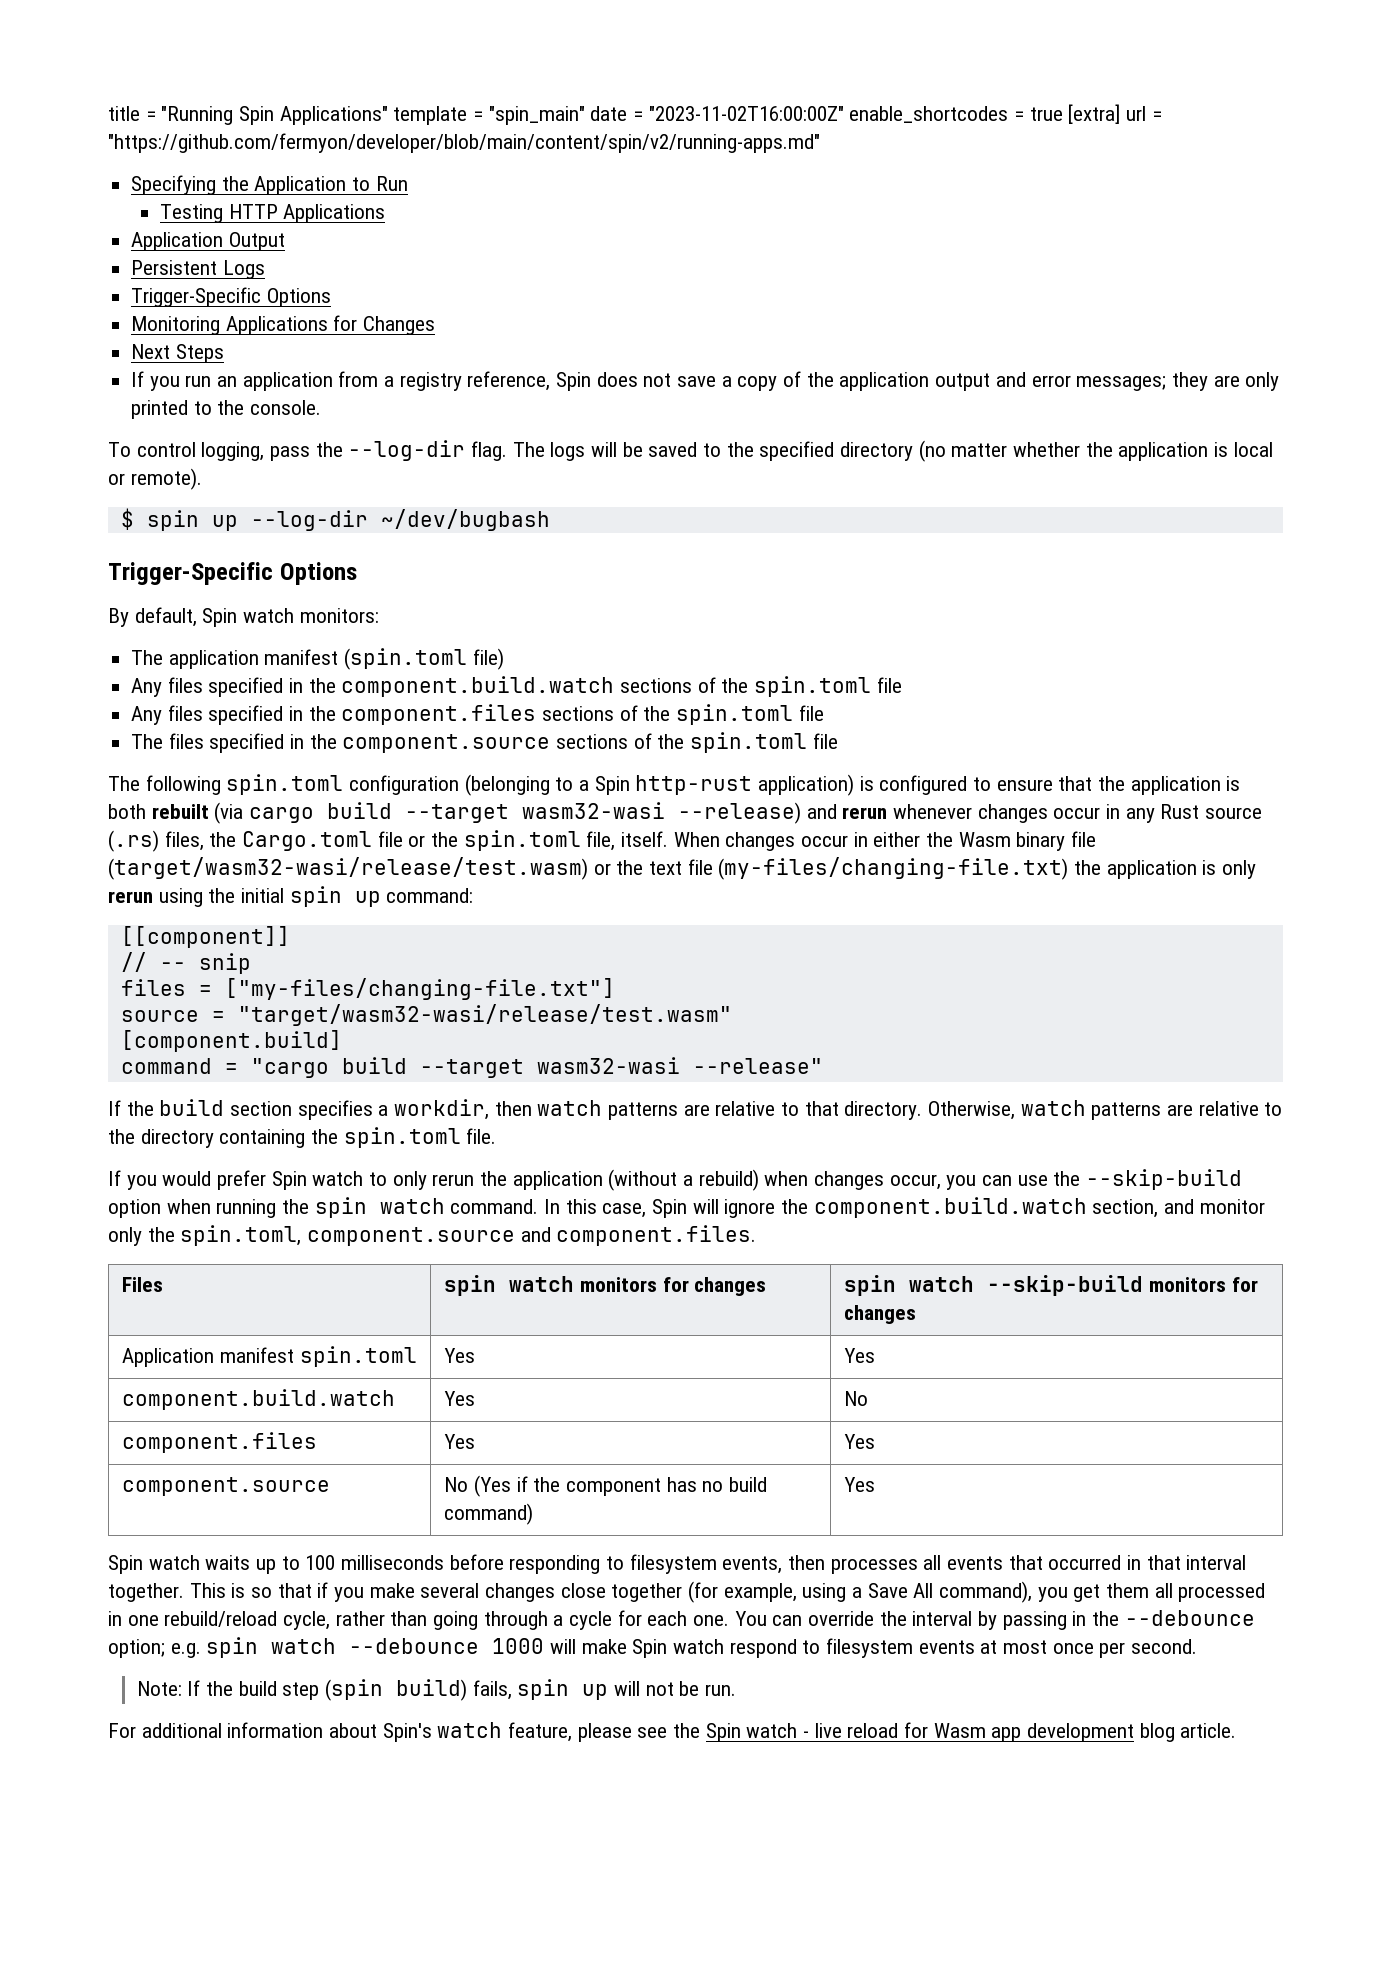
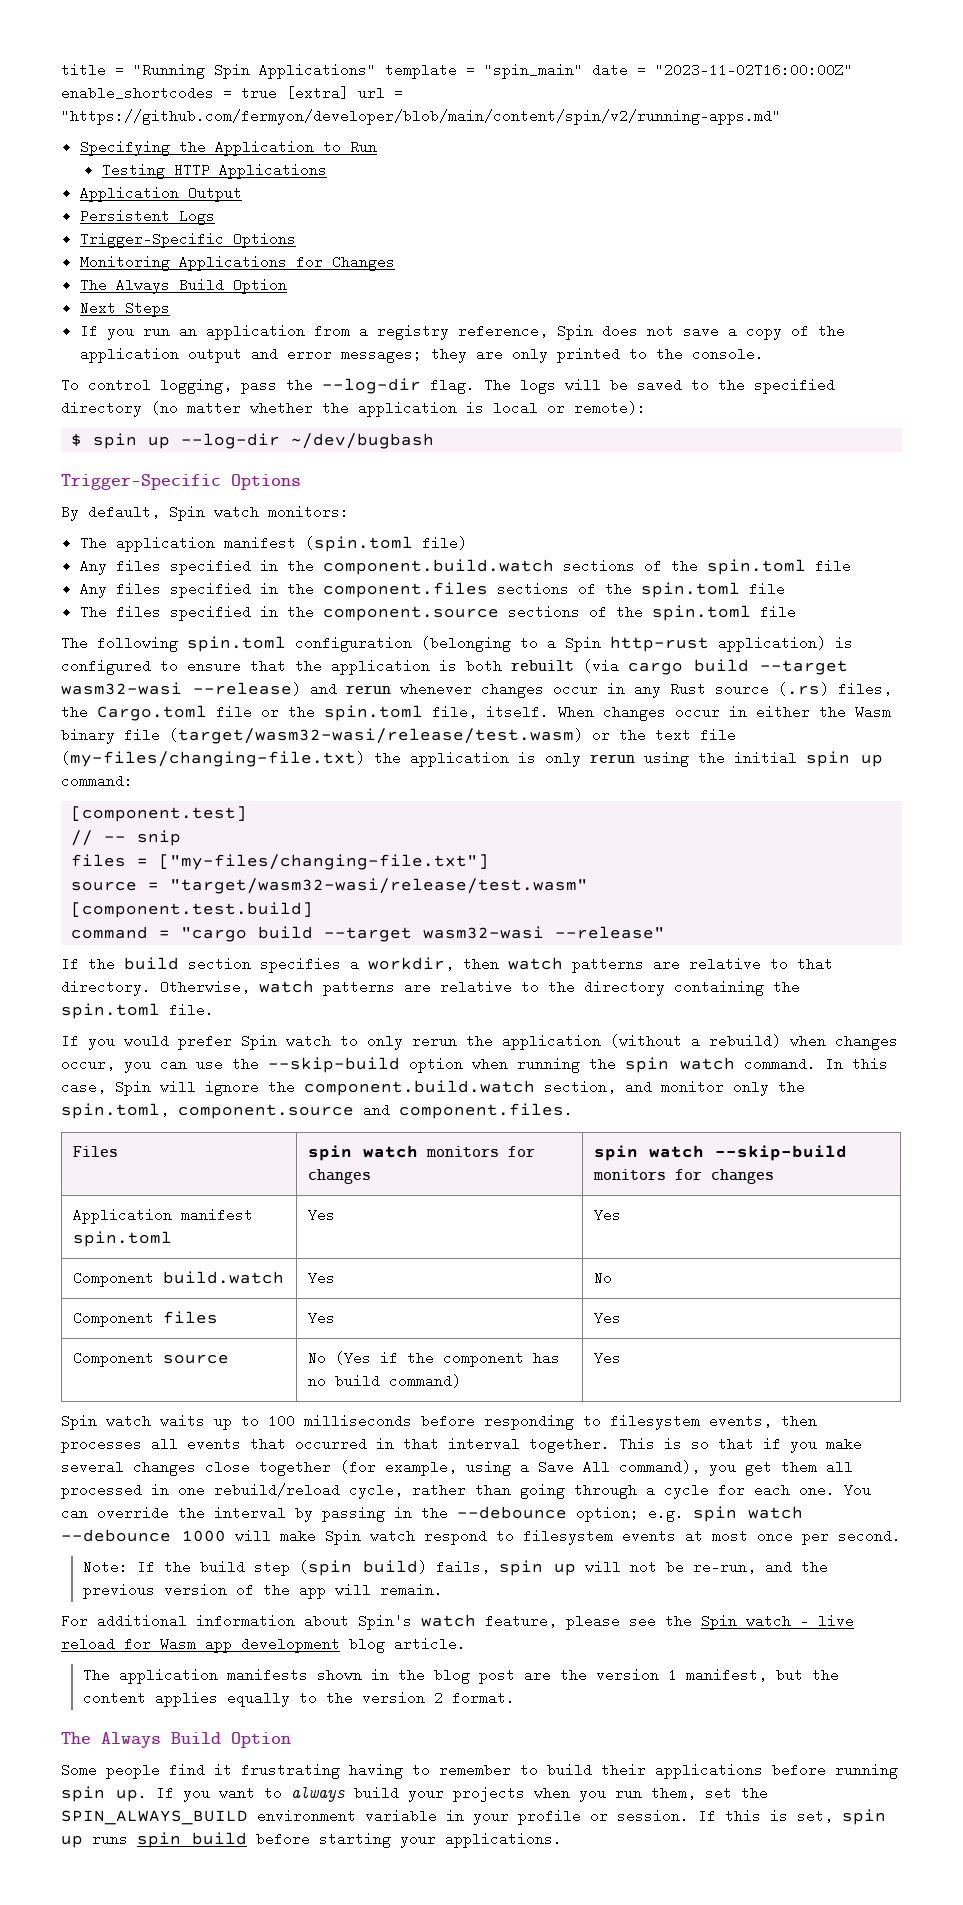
  Monitoring Applications for Changes
+ The Always Build Option
- The logs will be saved to the specified directory (no matter whether the application is local or remote).
+ The logs will be saved to the specified directory (no matter whether the application is local or remote):
- [[component]]
+ [component.test]
- [component.build]
+ [component.test.build]
- component.build.watch | Yes | No
+ Component build.watch | Yes | No
- component.files | Yes | Yes
- component.source | No (Yes if the component has no build command) | Yes
+ Component files | Yes | Yes
+ Component source | No (Yes if the component has no build command) | Yes
- Note: If the build step (spin build) fails, spin up will not be run.
+ Note: If the build step (spin build) fails, spin up will not be re-run, and the previous version of the app will remain.
+ The application manifests shown in the blog post are the version 1 manifest, but the content applies equally to the version 2 format.
+ The Always Build Option
+ Some people find it frustrating having to remember to build their applications before running spin up. If you want to always build your projects when you run them, set the SPIN_ALWAYS_BUILD environment variable in your profile or session. If this is set, spin up runs spin build before starting your applications.

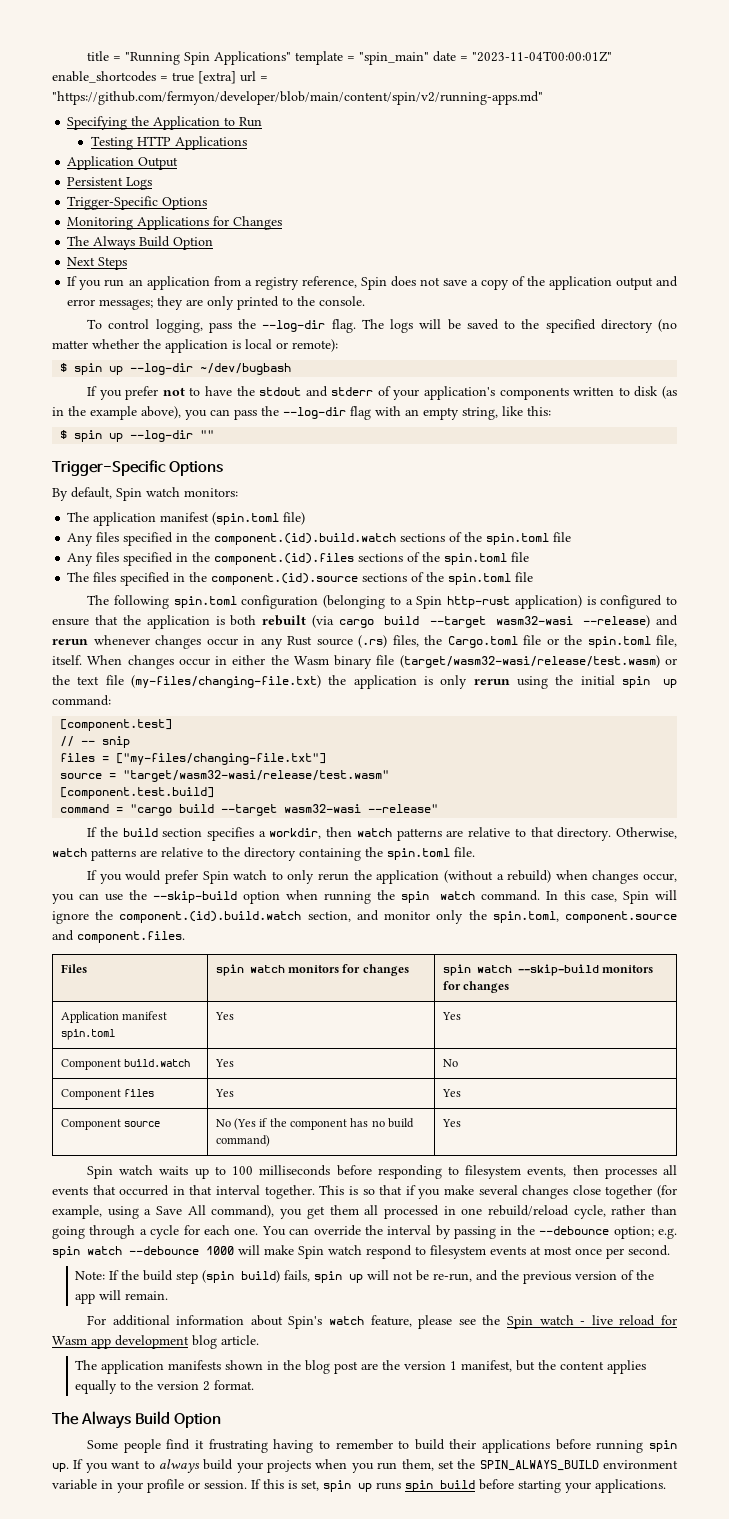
- title = "Running Spin Applications" template = "spin_main" date = "2023-11-02T16:00:00Z" enable_shortcodes = true [extra] url = "https://github.com/fermyon/developer/blob/main/content/spin/v2/running-apps.md"
+ title = "Running Spin Applications" template = "spin_main" date = "2023-11-04T00:00:01Z" enable_shortcodes = true [extra] url = "https://github.com/fermyon/developer/blob/main/content/spin/v2/running-apps.md"
+ If you prefer not to have the stdout and stderr of your application's components written to disk (as in the example above), you can pass the --log-dir flag with an empty string, like this:
+ $ spin up --log-dir ""
- Any files specified in the component.build.watch sections of the spin.toml file
+ Any files specified in the component.(id).build.watch sections of the spin.toml file
- Any files specified in the component.files sections of the spin.toml file
+ Any files specified in the component.(id).files sections of the spin.toml file
- The files specified in the component.source sections of the spin.toml file
+ The files specified in the component.(id).source sections of the spin.toml file
- In this case, Spin will ignore the component.build.watch section, and monitor only the spin.toml, component.source and component.files.
+ In this case, Spin will ignore the component.(id).build.watch section, and monitor only the spin.toml, component.source and component.files.

